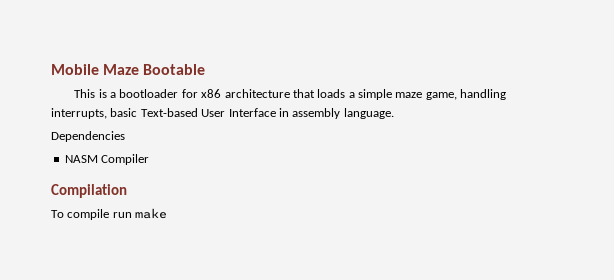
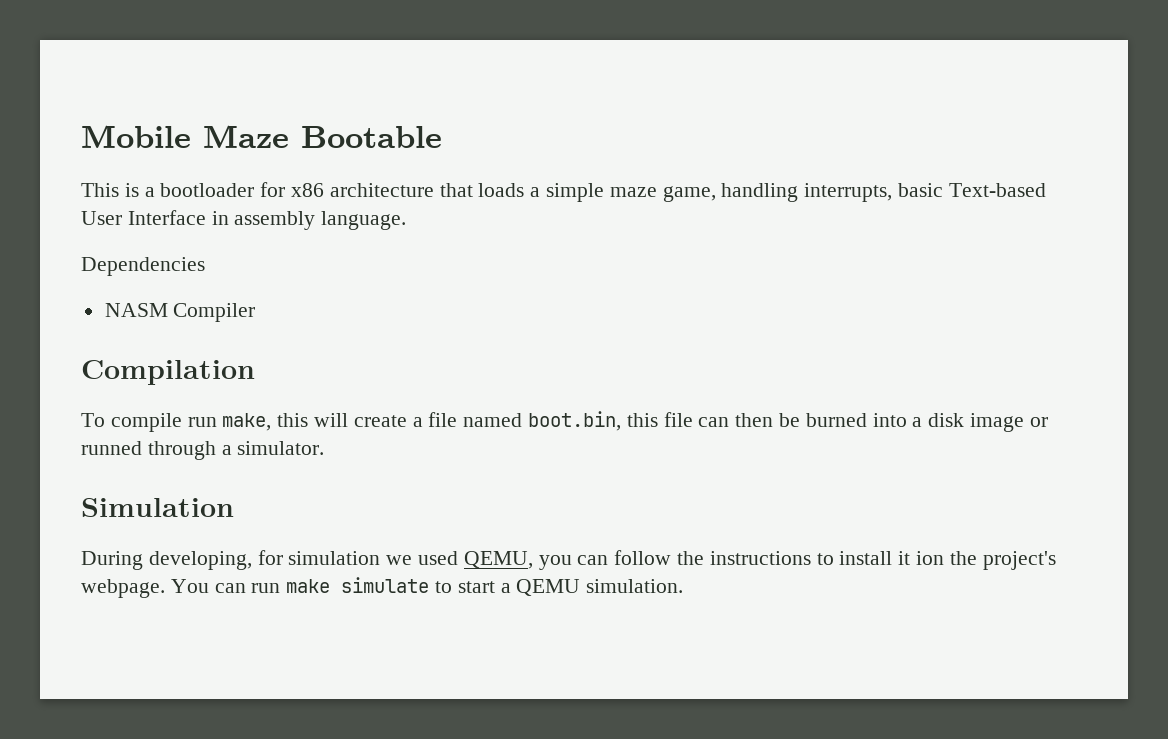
- To compile run make
+ To compile run make, this will create a file named boot.bin, this file can then be burned into a disk image or runned through a simulator.
+ Simulation
+ During developing, for simulation we used QEMU, you can follow the instructions to install it ion the project's webpage. You can run make simulate to start a QEMU simulation.

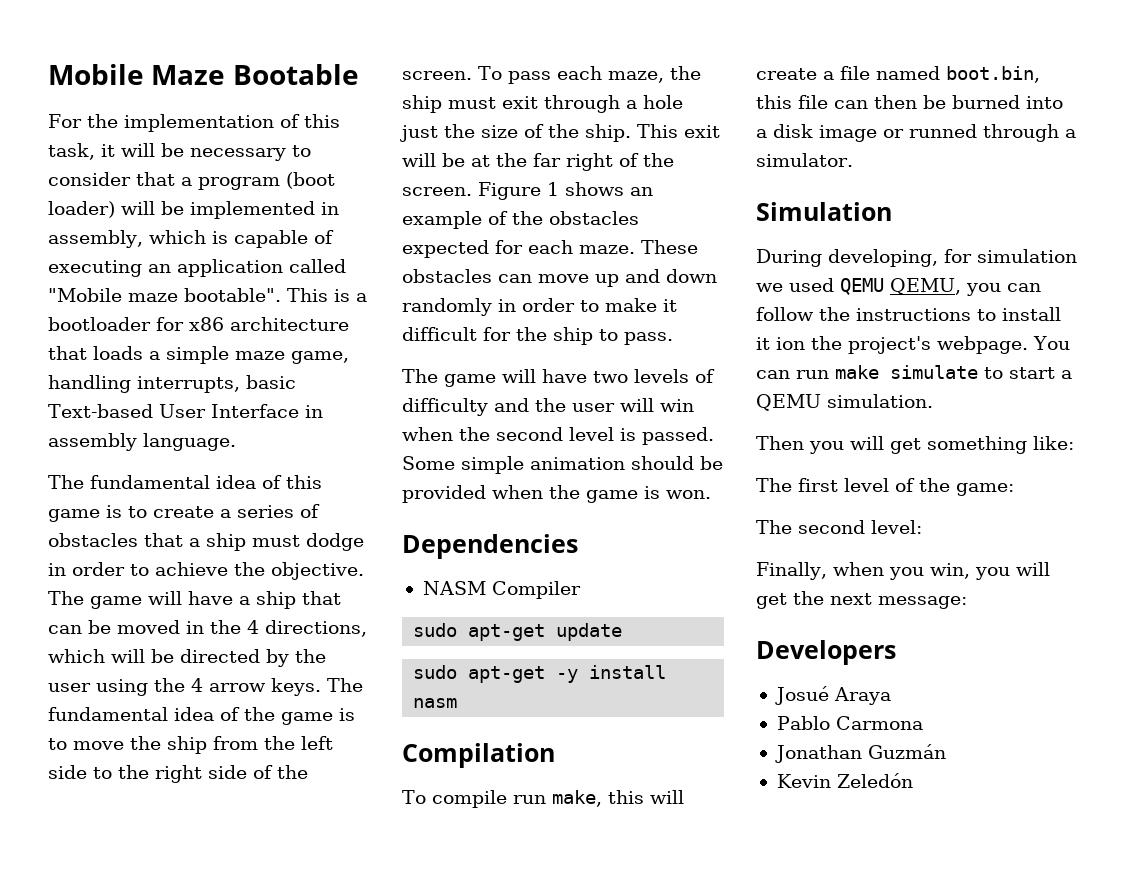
+ For the implementation of this task, it will be necessary to consider that a program (boot loader) will be implemented in assembly, which is capable of executing an application called "Mobile maze bootable".
+ The fundamental idea of this game is to create a series of obstacles that a ship must dodge in order to achieve the objective. The game will have a ship that can be moved in the 4 directions, which will be directed by the user using the 4 arrow keys. The fundamental idea of the game is to move the ship from the left side to the right side of the screen. To pass each maze, the ship must exit through a hole just the size of the ship. This exit will be at the far right of the screen. Figure 1 shows an example of the obstacles expected for each maze. These obstacles can move up and down randomly in order to make it difficult for the ship to pass.
+ The game will have two levels of difficulty and the user will win when the second level is passed. Some simple animation should be provided when the game is won.
  Dependencies
  NASM Compiler
+ sudo apt-get update
+ sudo apt-get -y install nasm
- During developing, for simulation we used QEMU, you can follow the instructions to install it ion the project's webpage.
+ During developing, for simulation we used QEMU QEMU, you can follow the instructions to install it ion the project's webpage.
+ Then you will get something like:
+ The first level of the game:
+ The second level:
+ Finally, when you win, you will get the next message:
+ Developers
+ Josué Araya
+ Pablo Carmona
+ Jonathan Guzmán
+ Kevin Zeledón

